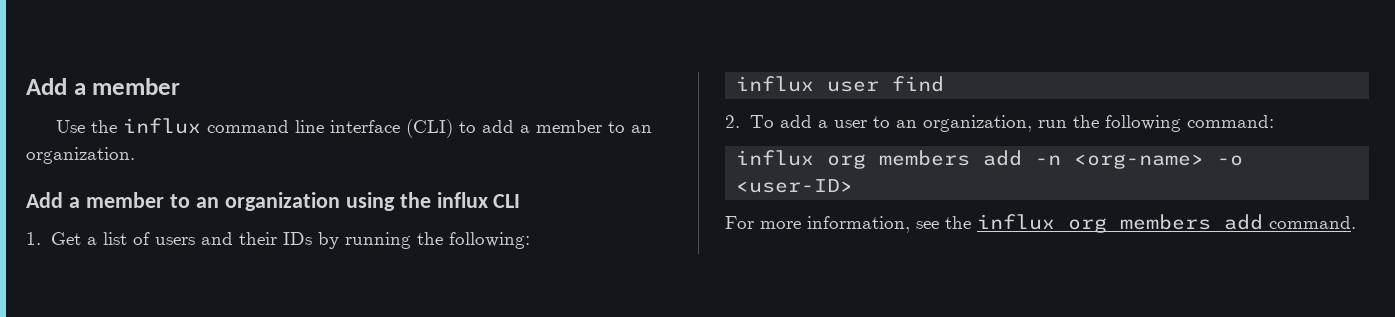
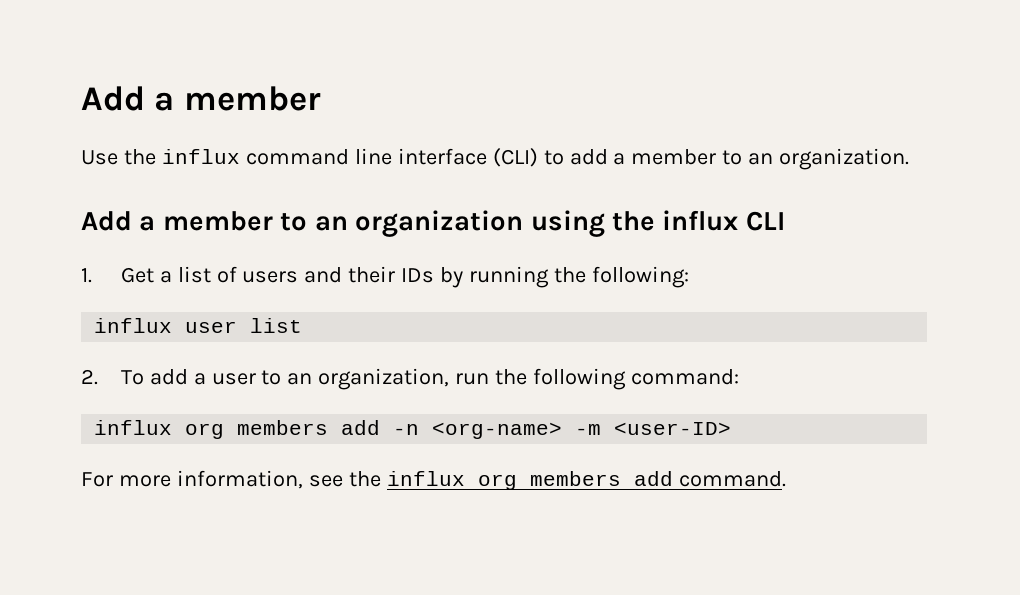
- influx user find
+ influx user list
- influx org members add -n <org-name> -o <user-ID>
+ influx org members add -n <org-name> -m <user-ID>

